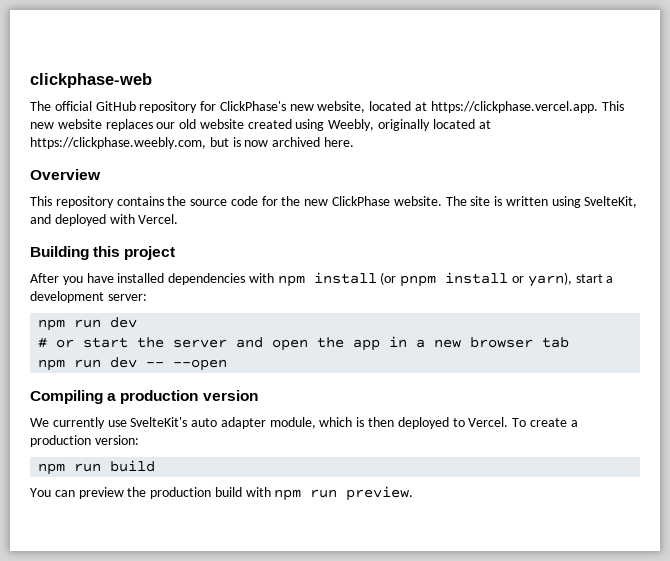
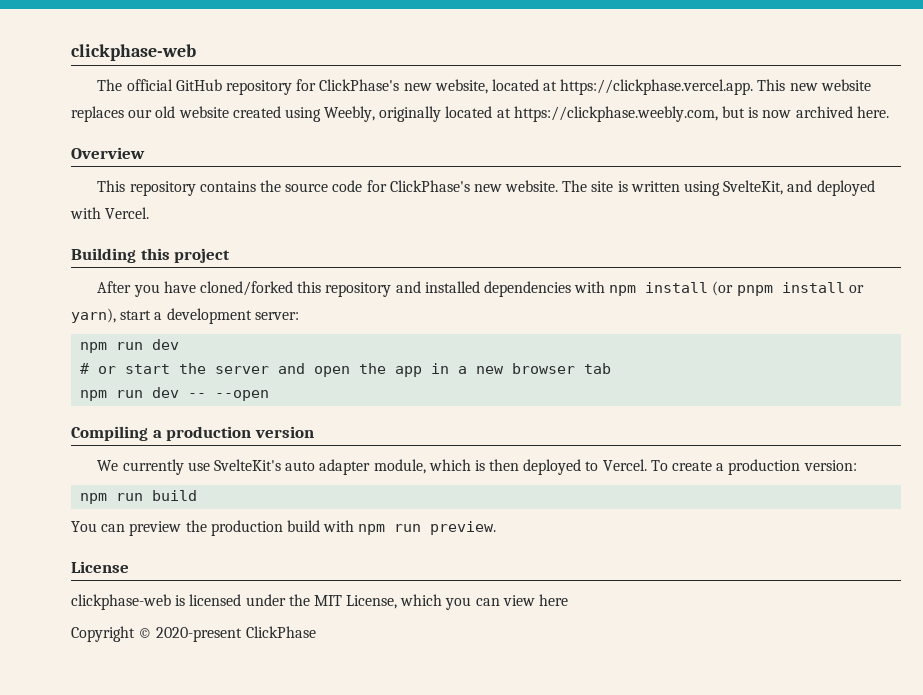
- This repository contains the source code for the new ClickPhase website.
+ This repository contains the source code for ClickPhase's new website.
- After you have installed dependencies with npm install (or pnpm install or yarn), start a development server:
+ After you have cloned/forked this repository and installed dependencies with npm install (or pnpm install or yarn), start a development server:
+ License
+ clickphase-web is licensed under the MIT License, which you can view here
+ Copyright © 2020-present ClickPhase

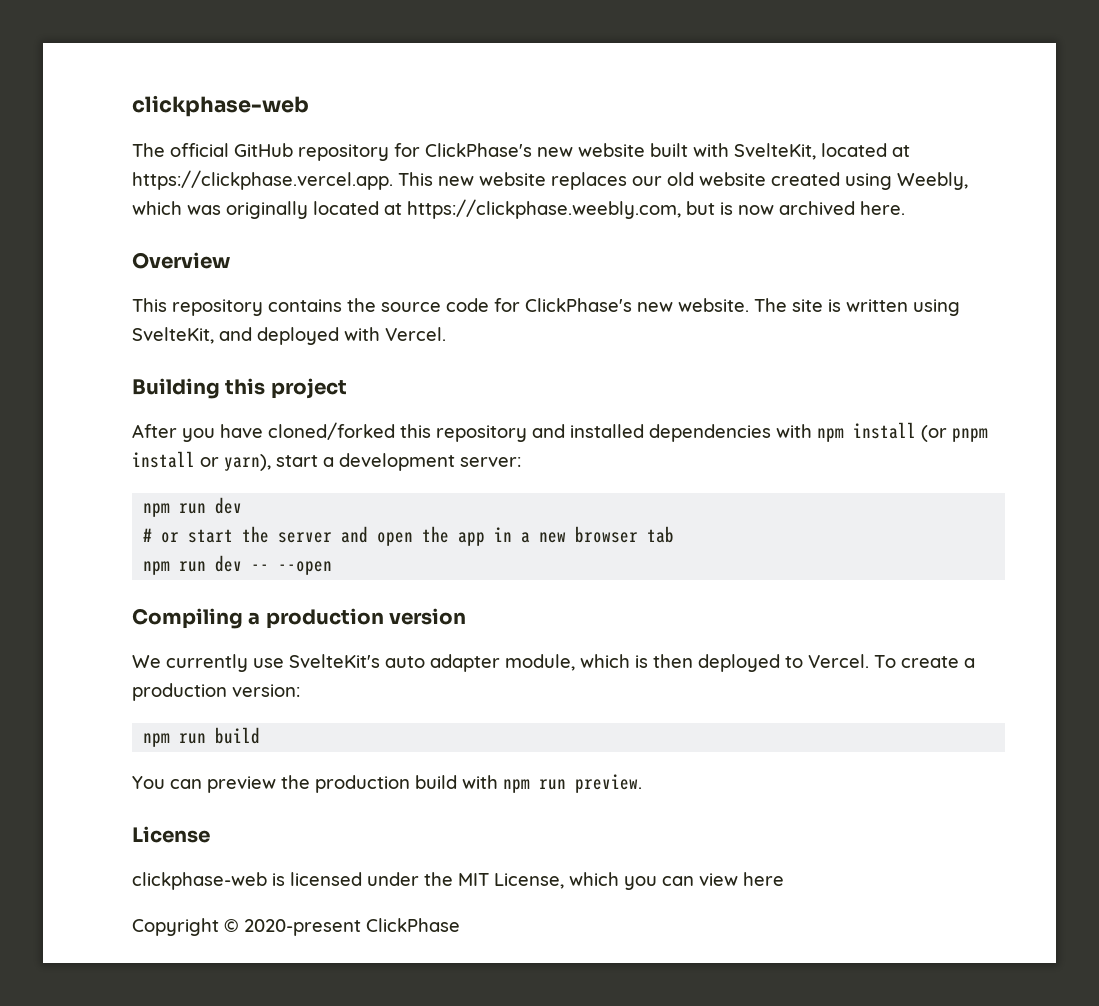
- The official GitHub repository for ClickPhase's new website, located at https://clickphase.vercel.app. This new website replaces our old website created using Weebly, originally located at https://clickphase.weebly.com, but is now archived here.
+ The official GitHub repository for ClickPhase's new website built with SvelteKit, located at https://clickphase.vercel.app. This new website replaces our old website created using Weebly, which was originally located at https://clickphase.weebly.com, but is now archived here.

